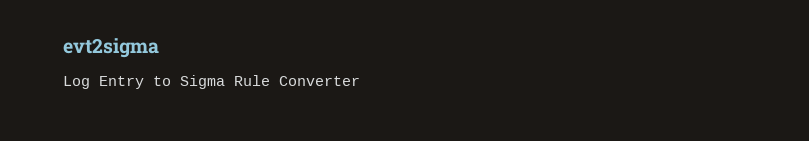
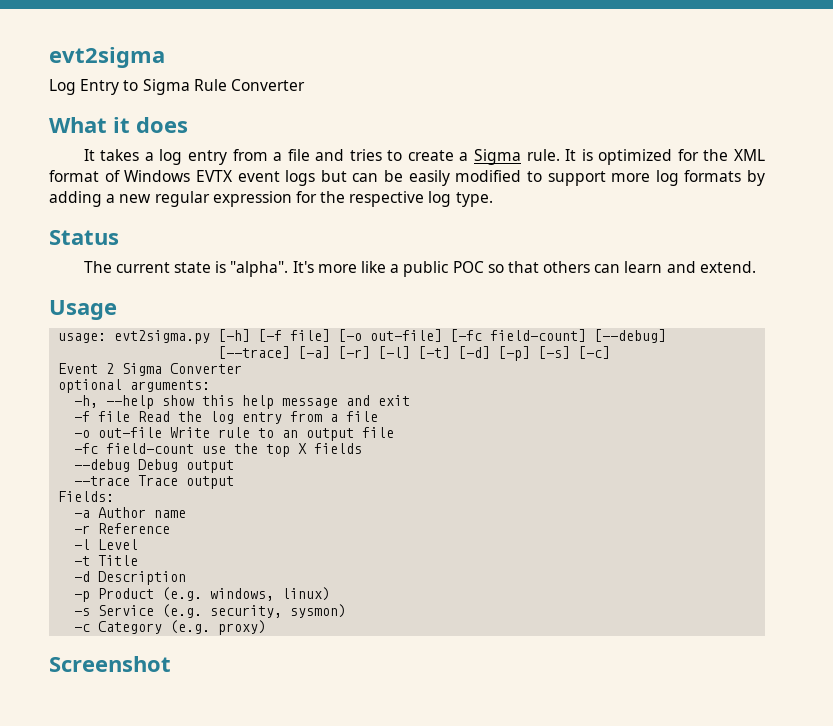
+ What it does
+ It takes a log entry from a file and tries to create a Sigma rule. It is optimized for the XML format of Windows EVTX event logs but can be easily modified to support more log formats by adding a new regular expression for the respective log type.
+ Status
+ The current state is "alpha". It's more like a public POC so that others can learn and extend.
+ Usage
+ usage: evt2sigma.py [-h] [-f file] [-o out-file] [-fc field-count] [--debug]
+ [--trace] [-a] [-r] [-l] [-t] [-d] [-p] [-s] [-c]
+ Event 2 Sigma Converter
+ optional arguments:
+ -h, --help show this help message and exit
+ -f file Read the log entry from a file
+ -o out-file Write rule to an output file
+ -fc field-count use the top X fields
+ --debug Debug output
+ --trace Trace output
+ Fields:
+ -a Author name
+ -r Reference
+ -l Level
+ -t Title
+ -d Description
+ -p Product (e.g. windows, linux)
+ -s Service (e.g. security, sysmon)
+ -c Category (e.g. proxy)
+ Screenshot

